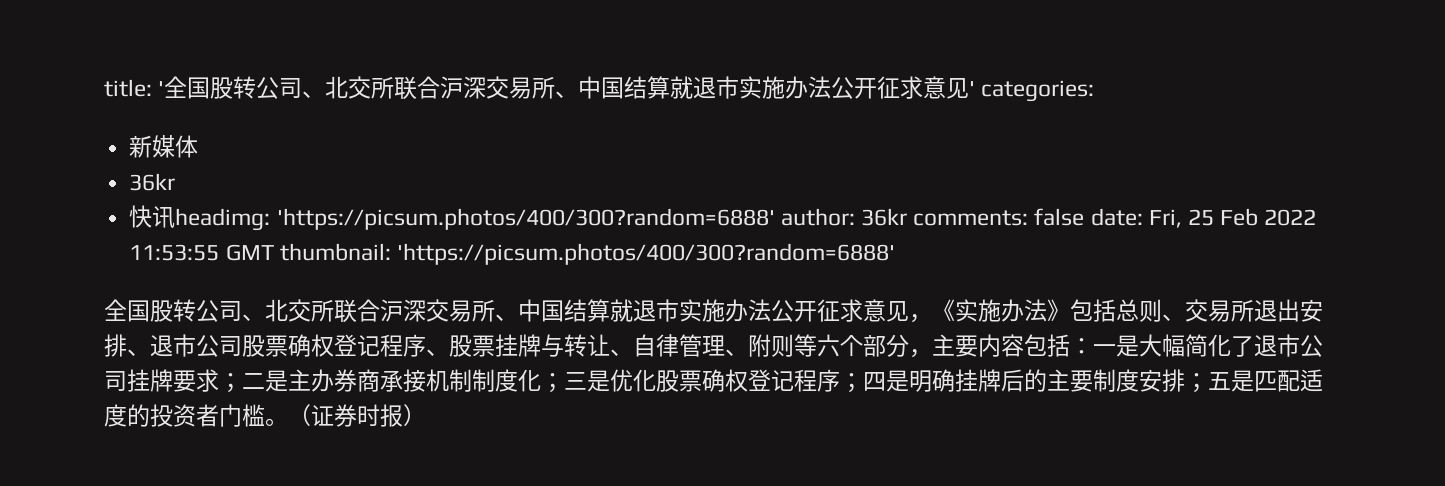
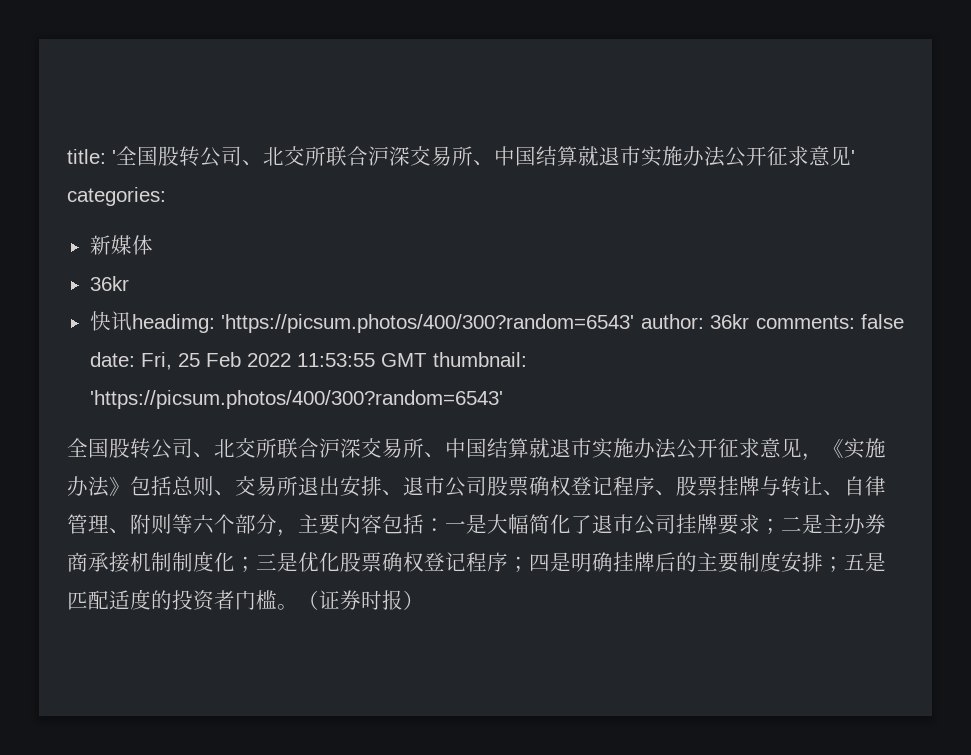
- 快讯headimg: 'https://picsum.photos/400/300?random=6888' author: 36kr comments: false date: Fri, 25 Feb 2022 11:53:55 GMT thumbnail: 'https://picsum.photos/400/300?random=6888'
+ 快讯headimg: 'https://picsum.photos/400/300?random=6543' author: 36kr comments: false date: Fri, 25 Feb 2022 11:53:55 GMT thumbnail: 'https://picsum.photos/400/300?random=6543'

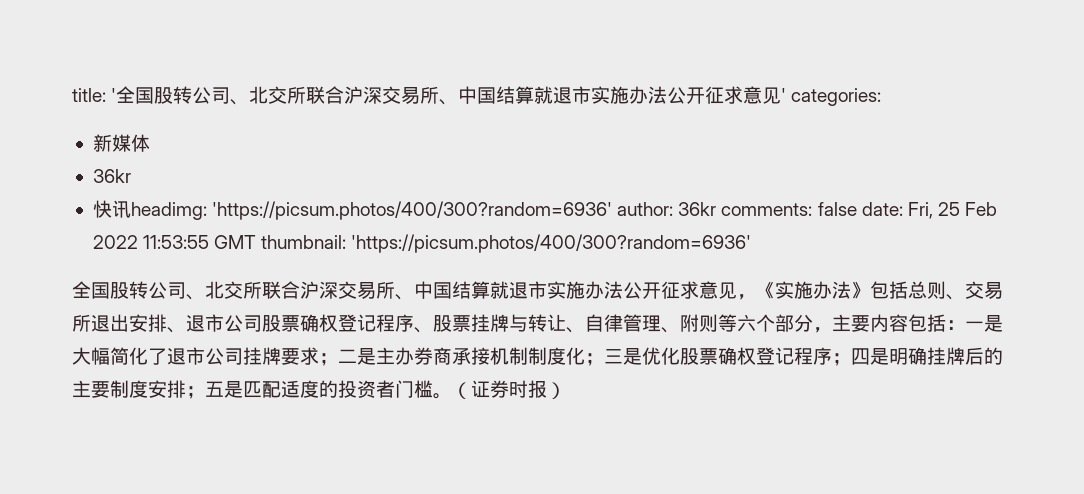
- 快讯headimg: 'https://picsum.photos/400/300?random=6543' author: 36kr comments: false date: Fri, 25 Feb 2022 11:53:55 GMT thumbnail: 'https://picsum.photos/400/300?random=6543'
+ 快讯headimg: 'https://picsum.photos/400/300?random=6936' author: 36kr comments: false date: Fri, 25 Feb 2022 11:53:55 GMT thumbnail: 'https://picsum.photos/400/300?random=6936'

